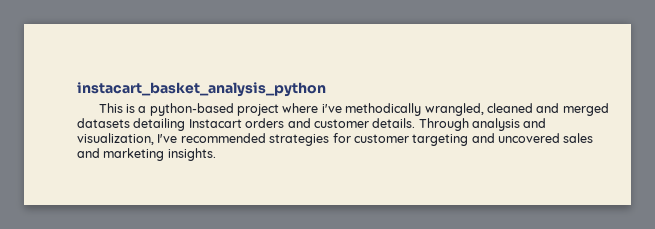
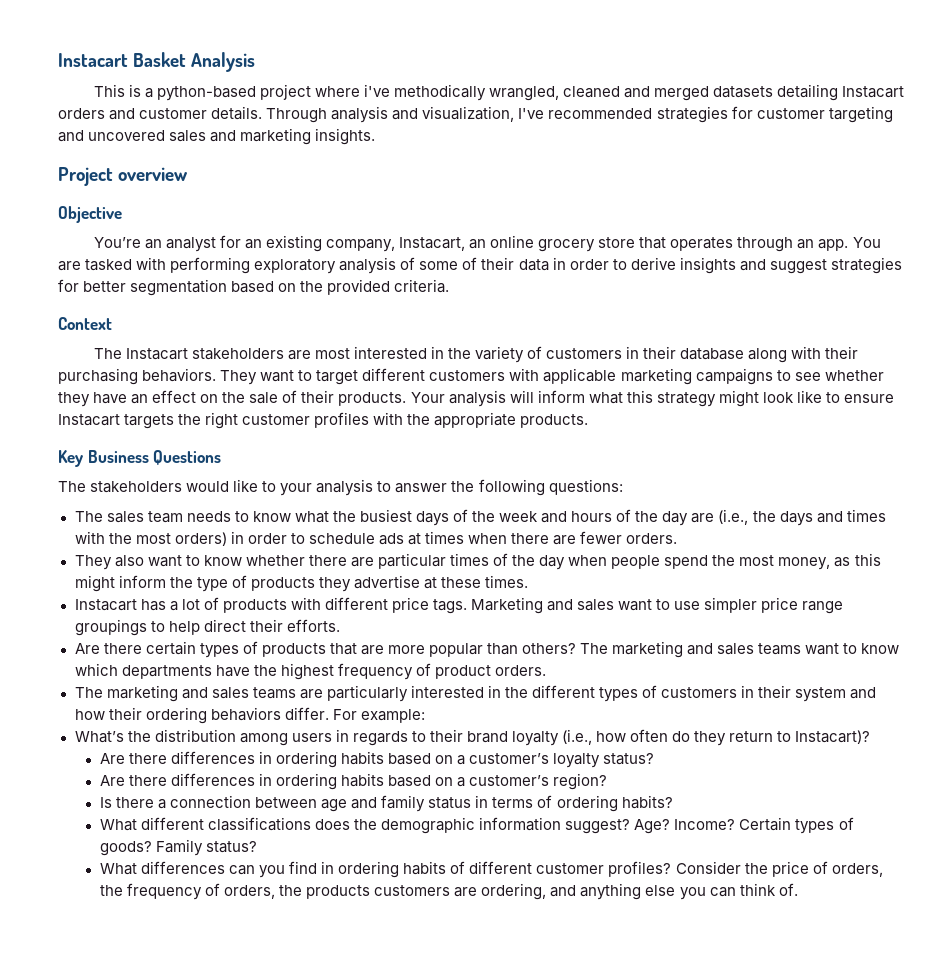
- instacart_basket_analysis_python
+ Instacart Basket Analysis
+ Project overview
+ Objective
+ You’re an analyst for an existing company, Instacart, an online grocery store that operates through an app. You are tasked with performing exploratory analysis of some of their data in order to derive insights and suggest strategies for better segmentation based on the provided criteria.
+ Context
+ The Instacart stakeholders are most interested in the variety of customers in their database along with their purchasing behaviors. They want to target different customers with applicable marketing campaigns to see whether they have an effect on the sale of their products. Your analysis will inform what this strategy might look like to ensure Instacart targets the right customer profiles with the appropriate products.
+ Key Business Questions
+ The stakeholders would like to your analysis to answer the following questions:
+ The sales team needs to know what the busiest days of the week and hours of the day are (i.e., the days and times with the most orders) in order to schedule ads at times when there are fewer orders.
+ They also want to know whether there are particular times of the day when people spend the most money, as this might inform the type of products they advertise at these times.
+ Instacart has a lot of products with different price tags. Marketing and sales want to use simpler price range groupings to help direct their efforts.
+ Are there certain types of products that are more popular than others? The marketing and sales teams want to know which departments have the highest frequency of product orders.
+ The marketing and sales teams are particularly interested in the different types of customers in their system and how their ordering behaviors differ. For example:
+ What’s the distribution among users in regards to their brand loyalty (i.e., how often do they return to Instacart)?
+ Are there differences in ordering habits based on a customer’s loyalty status?
+ Are there differences in ordering habits based on a customer’s region?
+ Is there a connection between age and family status in terms of ordering habits?
+ What different classifications does the demographic information suggest? Age? Income? Certain types of goods? Family status?
+ What differences can you find in ordering habits of different customer profiles? Consider the price of orders, the frequency of orders, the products customers are ordering, and anything else you can think of.

